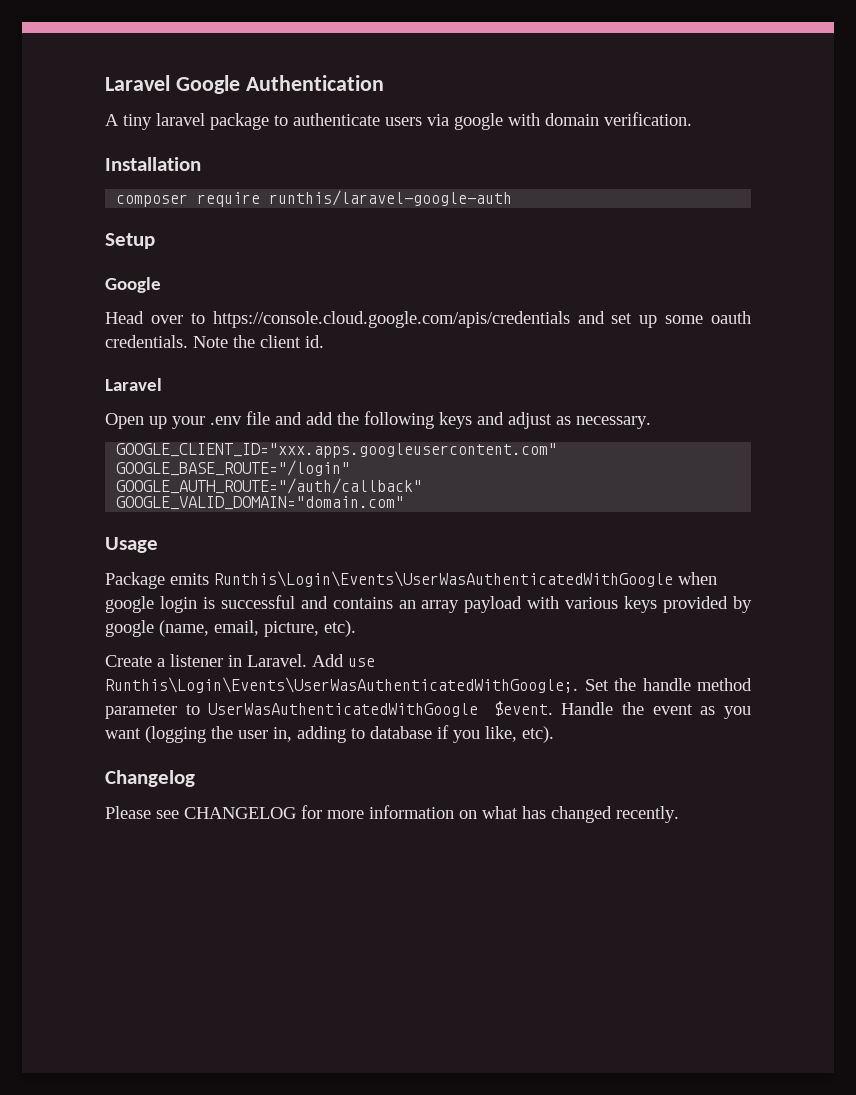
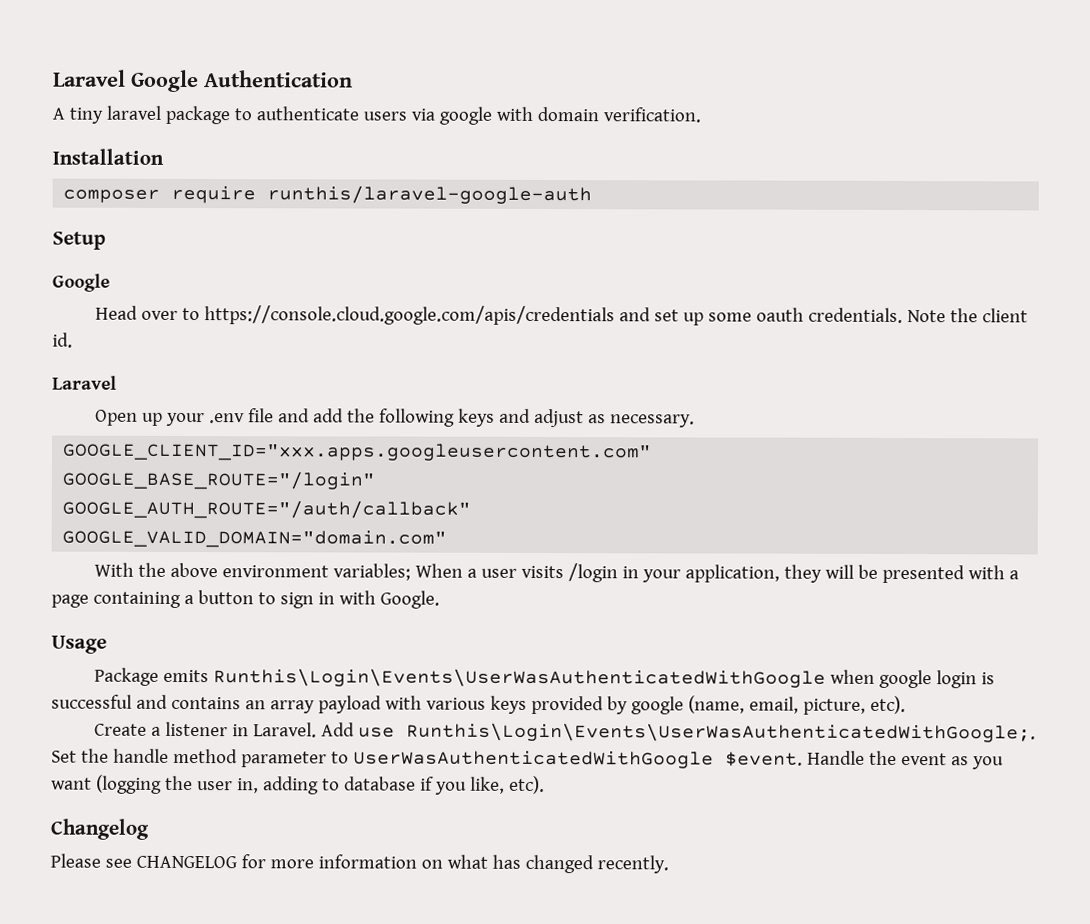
+ With the above environment variables; When a user visits /login in your application, they will be presented with a page containing a button to sign in with Google.

